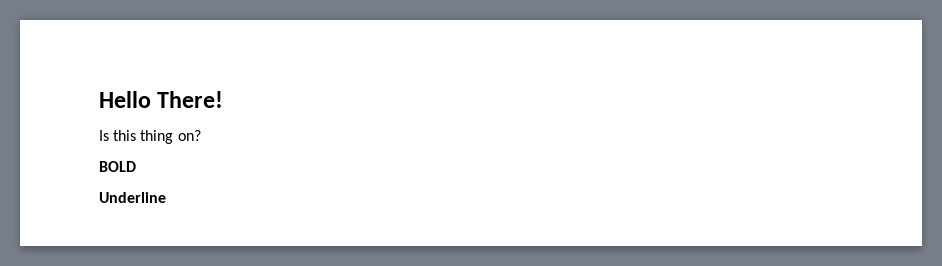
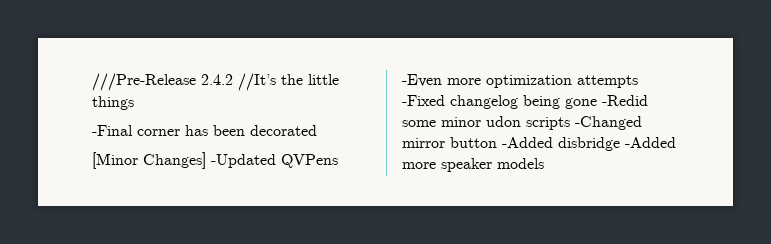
- Hello There!
- Is this thing on?
- BOLD
- Underline
+ ///Pre-Release 2.4.2 //It’s the little things
+ -Final corner has been decorated
+ [Minor Changes] -Updated QVPens -Even more optimization attempts -Fixed changelog being gone -Redid some minor udon scripts -Changed mirror button -Added disbridge -Added more speaker models

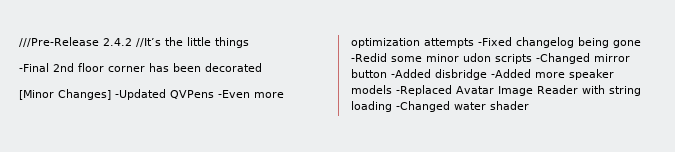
- -Final corner has been decorated
+ -Final 2nd floor corner has been decorated
- [Minor Changes] -Updated QVPens -Even more optimization attempts -Fixed changelog being gone -Redid some minor udon scripts -Changed mirror button -Added disbridge -Added more speaker models
+ [Minor Changes] -Updated QVPens -Even more optimization attempts -Fixed changelog being gone -Redid some minor udon scripts -Changed mirror button -Added disbridge -Added more speaker models -Replaced Avatar Image Reader with string loading -Changed water shader

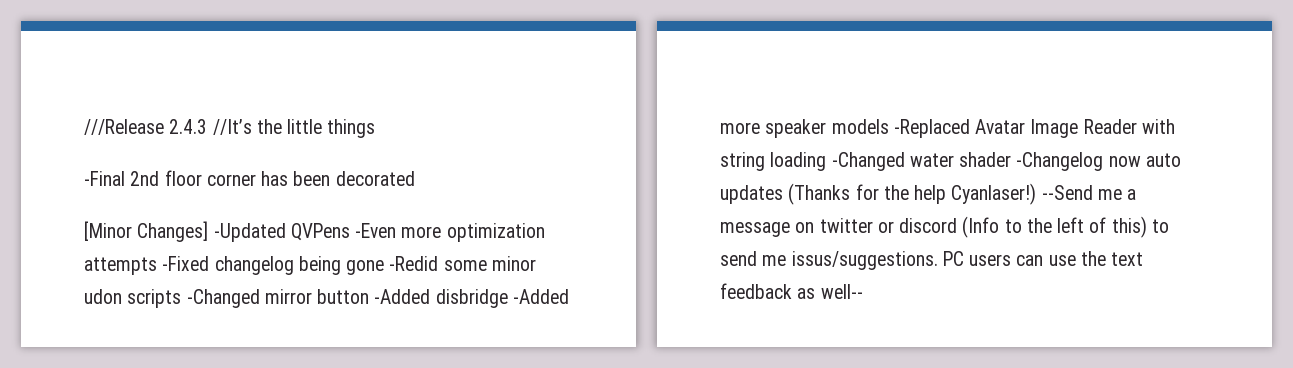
- ///Pre-Release 2.4.2 //It’s the little things
+ ///Release 2.4.3 //It’s the little things
- [Minor Changes] -Updated QVPens -Even more optimization attempts -Fixed changelog being gone -Redid some minor udon scripts -Changed mirror button -Added disbridge -Added more speaker models -Replaced Avatar Image Reader with string loading -Changed water shader
+ [Minor Changes] -Updated QVPens -Even more optimization attempts -Fixed changelog being gone -Redid some minor udon scripts -Changed mirror button -Added disbridge -Added more speaker models -Replaced Avatar Image Reader with string loading -Changed water shader -Changelog now auto updates (Thanks for the help Cyanlaser!) --Send me a message on twitter or discord (Info to the left of this) to send me issus/suggestions. PC users can use the text feedback as well--

